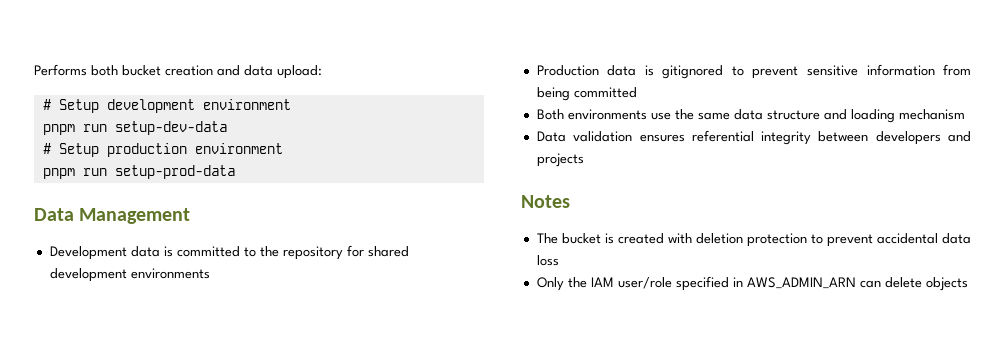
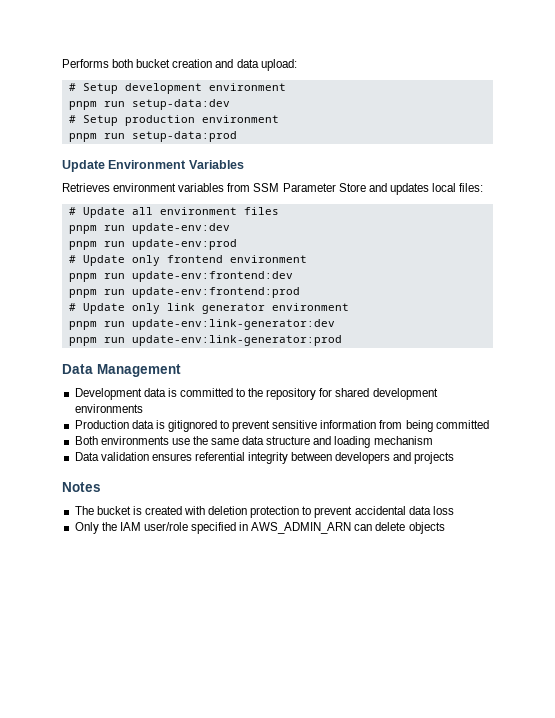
- pnpm run setup-dev-data
+ pnpm run setup-data:dev
- pnpm run setup-prod-data
+ pnpm run setup-data:prod
+ Update Environment Variables
+ Retrieves environment variables from SSM Parameter Store and updates local files:
+ # Update all environment files
+ pnpm run update-env:dev
+ pnpm run update-env:prod
+ # Update only frontend environment
+ pnpm run update-env:frontend:dev
+ pnpm run update-env:frontend:prod
+ # Update only link generator environment
+ pnpm run update-env:link-generator:dev
+ pnpm run update-env:link-generator:prod

